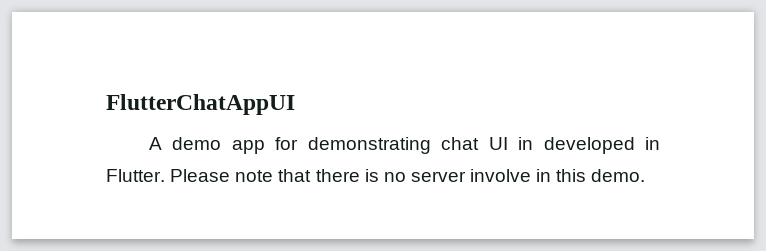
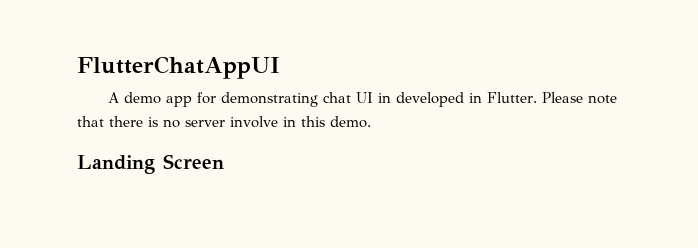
+ Landing Screen

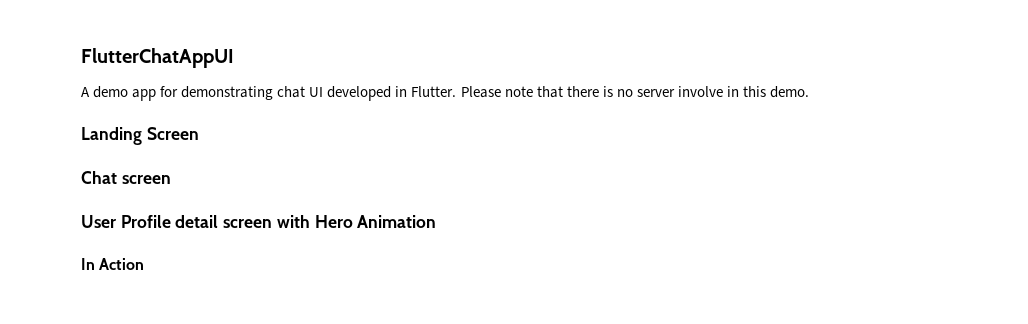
- A demo app for demonstrating chat UI in developed in Flutter.
+ A demo app for demonstrating chat UI developed in Flutter.
+ Chat screen
+ User Profile detail screen with Hero Animation
+ In Action

